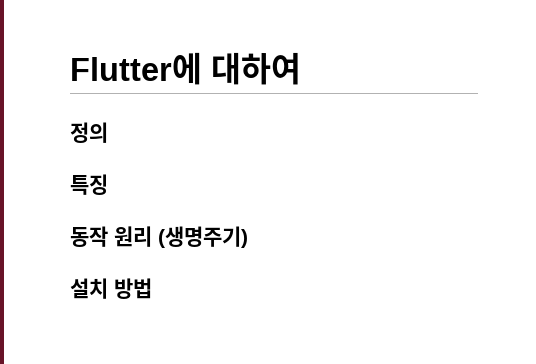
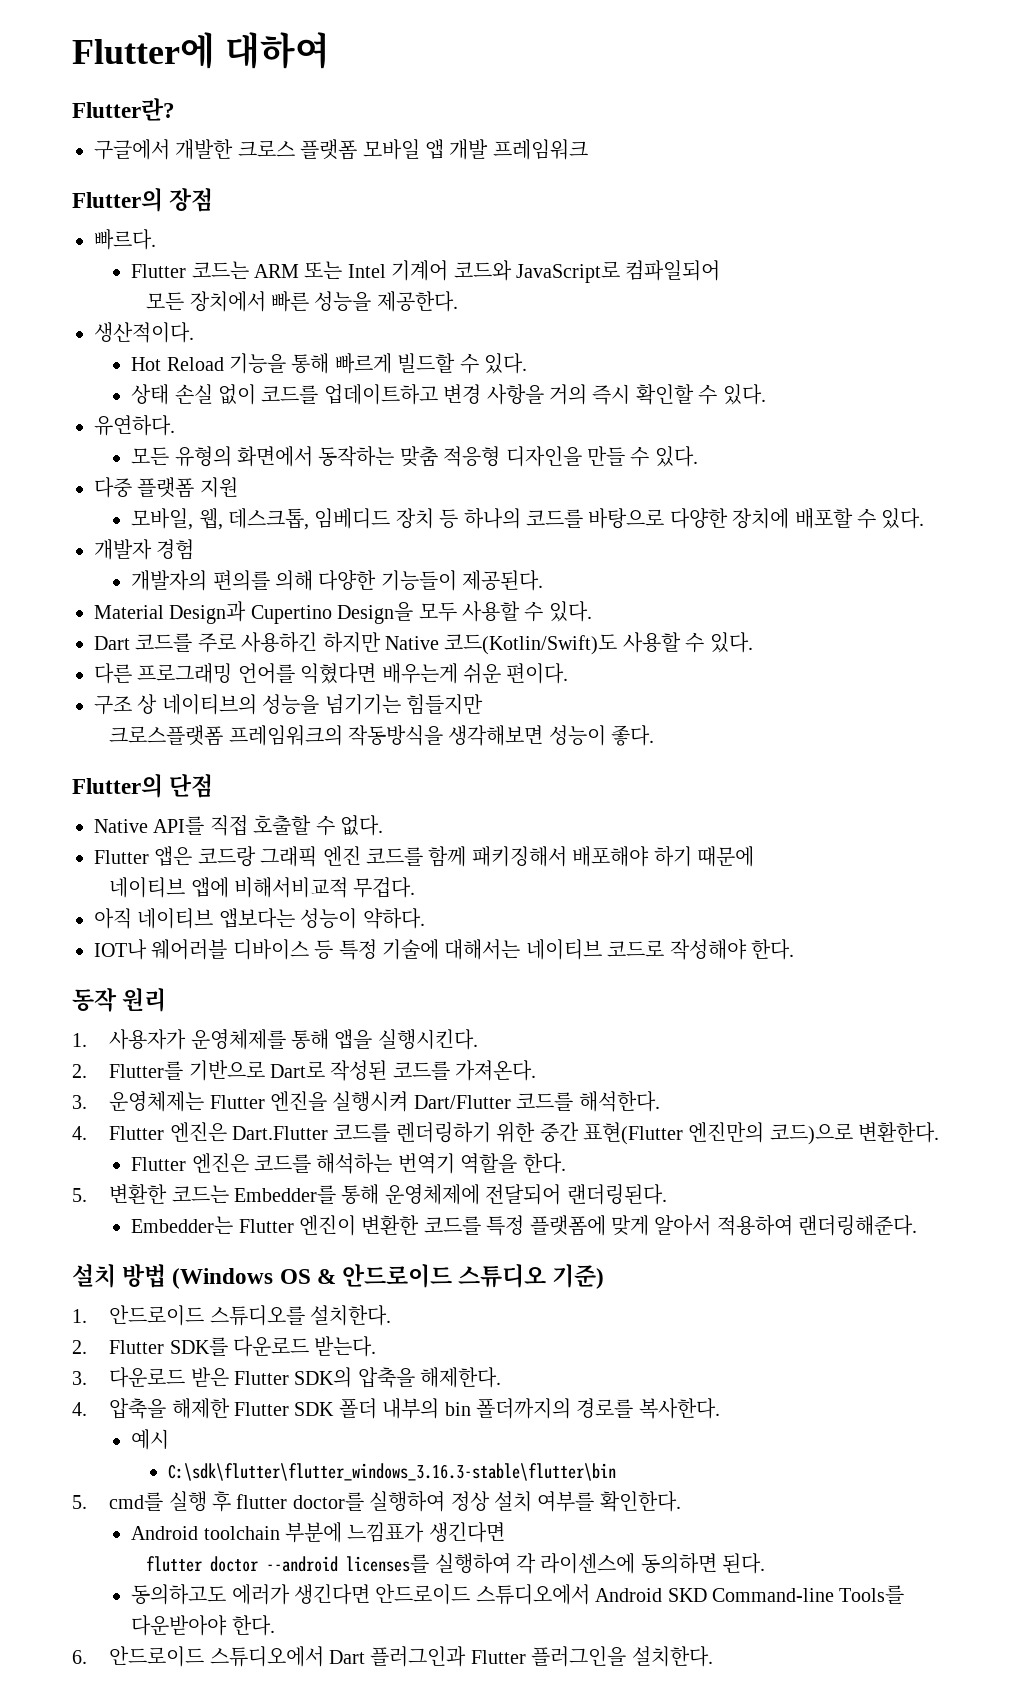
- 정의
- 특징
- 동작 원리 (생명주기)
- 설치 방법
+ Flutter란?
+ 구글에서 개발한 크로스 플랫폼 모바일 앱 개발 프레임워크
+ Flutter의 장점
+ 빠르다.
+ Flutter 코드는 ARM 또는 Intel 기계어 코드와 JavaScript로 컴파일되어
+ 모든 장치에서 빠른 성능을 제공한다.
+ 생산적이다.
+ Hot Reload 기능을 통해 빠르게 빌드할 수 있다.
+ 상태 손실 없이 코드를 업데이트하고 변경 사항을 거의 즉시 확인할 수 있다.
+ 유연하다.
+ 모든 유형의 화면에서 동작하는 맞춤 적응형 디자인을 만들 수 있다.
+ 다중 플랫폼 지원
+ 모바일, 웹, 데스크톱, 임베디드 장치 등 하나의 코드를 바탕으로 다양한 장치에 배포할 수 있다.
+ 개발자 경험
+ 개발자의 편의를 의해 다양한 기능들이 제공된다.
+ Material Design과 Cupertino Design을 모두 사용할 수 있다.
+ Dart 코드를 주로 사용하긴 하지만 Native 코드(Kotlin/Swift)도 사용할 수 있다.
+ 다른 프로그래밍 언어를 익혔다면 배우는게 쉬운 편이다.
+ 구조 상 네이티브의 성능을 넘기기는 힘들지만
+ 크로스플랫폼 프레임워크의 작동방식을 생각해보면 성능이 좋다.
+ Flutter의 단점
+ Native API를 직접 호출할 수 없다.
+ Flutter 앱은 코드랑 그래픽 엔진 코드를 함께 패키징해서 배포해야 하기 때문에
+ 네이티브 앱에 비해서비교적 무겁다.
+ 아직 네이티브 앱보다는 성능이 약하다.
+ IOT나 웨어러블 디바이스 등 특정 기술에 대해서는 네이티브 코드로 작성해야 한다.
+ 동작 원리
+ 1. 사용자가 운영체제를 통해 앱을 실행시킨다.
+ 2. Flutter를 기반으로 Dart로 작성된 코드를 가져온다.
+ 3. 운영체제는 Flutter 엔진을 실행시켜 Dart/Flutter 코드를 해석한다.
+ 4. Flutter 엔진은 Dart.Flutter 코드를 렌더링하기 위한 중간 표현(Flutter 엔진만의 코드)으로 변환한다.
+ Flutter 엔진은 코드를 해석하는 번역기 역할을 한다.
+ 5. 변환한 코드는 Embedder를 통해 운영체제에 전달되어 랜더링된다.
+ Embedder는 Flutter 엔진이 변환한 코드를 특정 플랫폼에 맞게 알아서 적용하여 랜더링해준다.
+ 설치 방법 (Windows OS & 안드로이드 스튜디오 기준)
+ 1. 안드로이드 스튜디오를 설치한다.
+ 2. Flutter SDK를 다운로드 받는다.
+ 3. 다운로드 받은 Flutter SDK의 압축을 해제한다.
+ 4. 압축을 해제한 Flutter SDK 폴더 내부의 bin 폴더까지의 경로를 복사한다.
+ 예시
+ C:\sdk\flutter\flutter_windows_3.16.3-stable\flutter\bin
+ 5. cmd를 실행 후 flutter doctor를 실행하여 정상 설치 여부를 확인한다.
+ Android toolchain 부분에 느낌표가 생긴다면
+ flutter doctor --android licenses를 실행하여 각 라이센스에 동의하면 된다.
+ 동의하고도 에러가 생긴다면 안드로이드 스튜디오에서 Android SKD Command-line Tools를 다운받아야 한다.
+ 6. 안드로이드 스튜디오에서 Dart 플러그인과 Flutter 플러그인을 설치한다.

